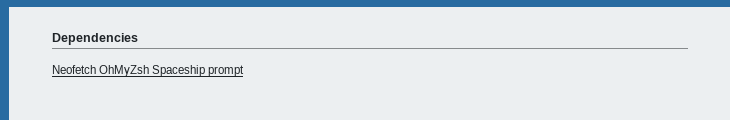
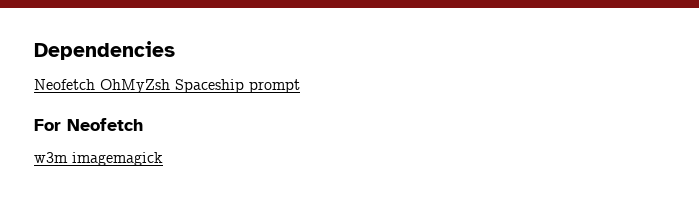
+ For Neofetch
+ w3m imagemagick

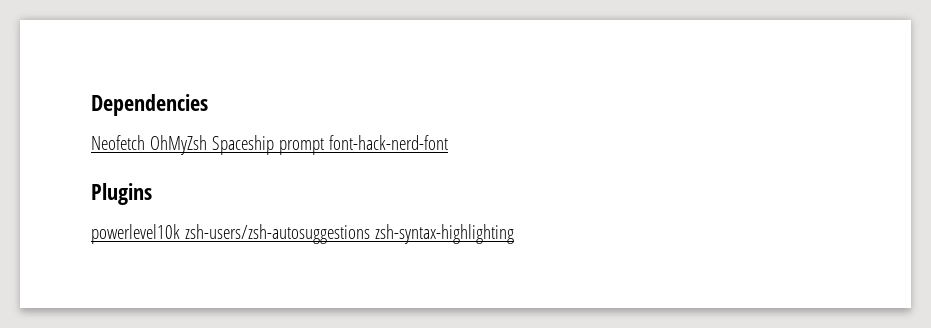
- Neofetch OhMyZsh Spaceship prompt
- For Neofetch
- w3m imagemagick
+ Neofetch OhMyZsh Spaceship prompt font-hack-nerd-font
+ Plugins
+ powerlevel10k zsh-users/zsh-autosuggestions zsh-syntax-highlighting

